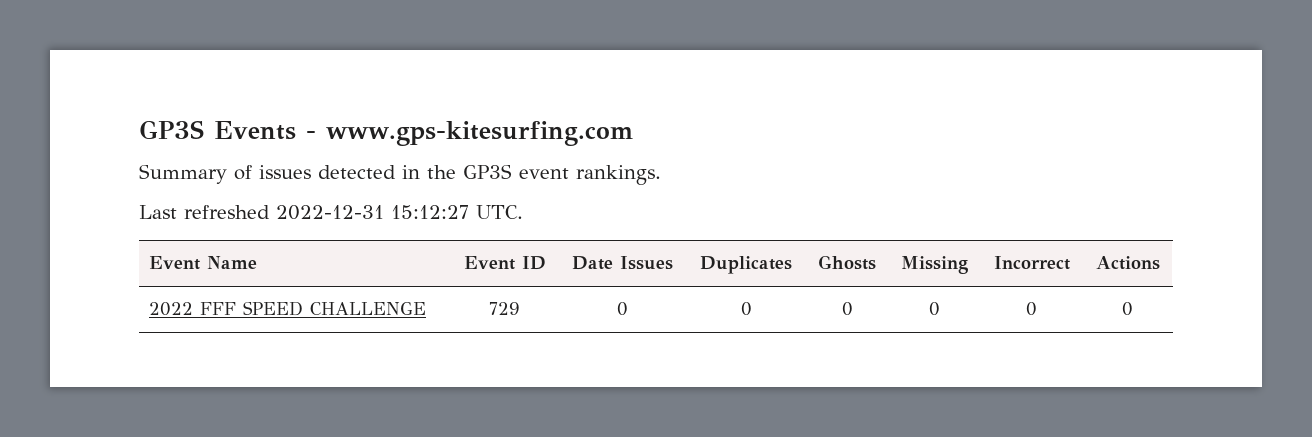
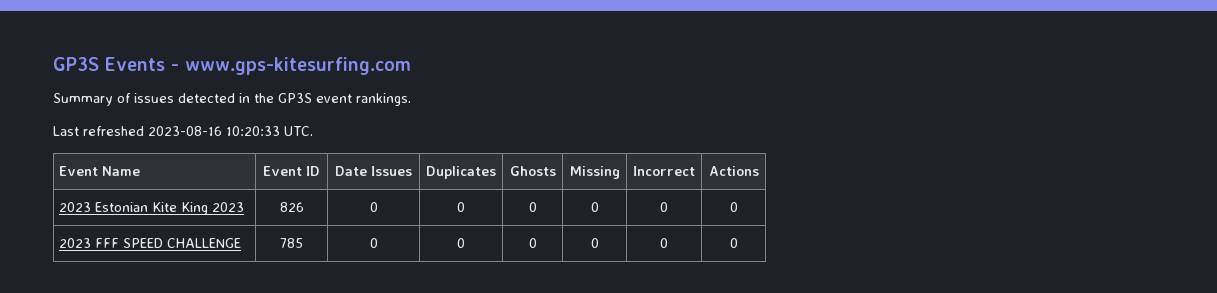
- Last refreshed 2022-12-31 15:12:27 UTC.
+ Last refreshed 2023-08-16 10:20:33 UTC.
- 2022 FFF SPEED CHALLENGE | 729 | 0 | 0 | 0 | 0 | 0 | 0
+ 2023 Estonian Kite King 2023 | 826 | 0 | 0 | 0 | 0 | 0 | 0
+ 2023 FFF SPEED CHALLENGE | 785 | 0 | 0 | 0 | 0 | 0 | 0

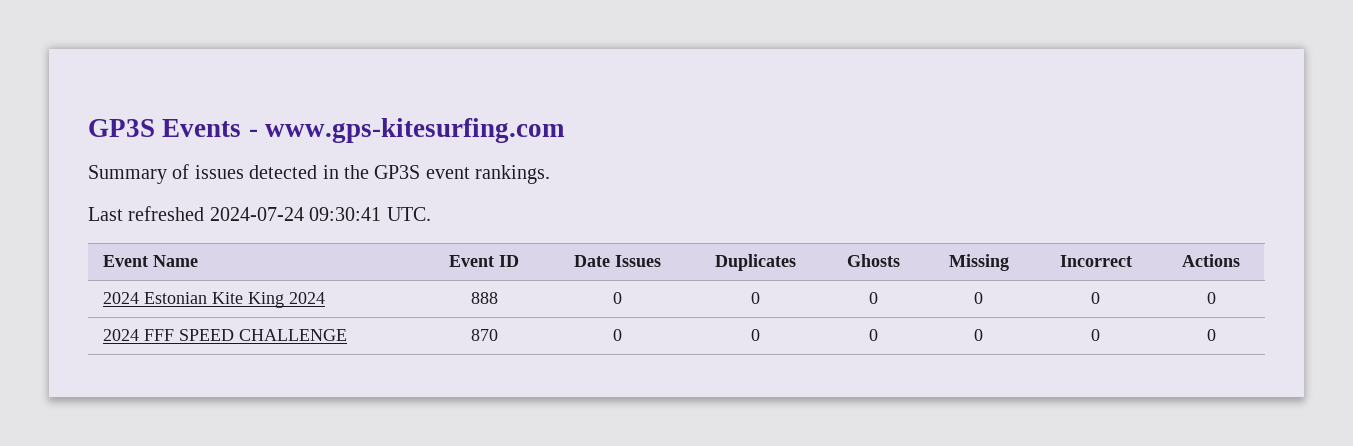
- Last refreshed 2023-08-16 10:20:33 UTC.
+ Last refreshed 2024-07-24 09:30:41 UTC.
- 2023 Estonian Kite King 2023 | 826 | 0 | 0 | 0 | 0 | 0 | 0
+ 2024 Estonian Kite King 2024 | 888 | 0 | 0 | 0 | 0 | 0 | 0
- 2023 FFF SPEED CHALLENGE | 785 | 0 | 0 | 0 | 0 | 0 | 0
+ 2024 FFF SPEED CHALLENGE | 870 | 0 | 0 | 0 | 0 | 0 | 0

